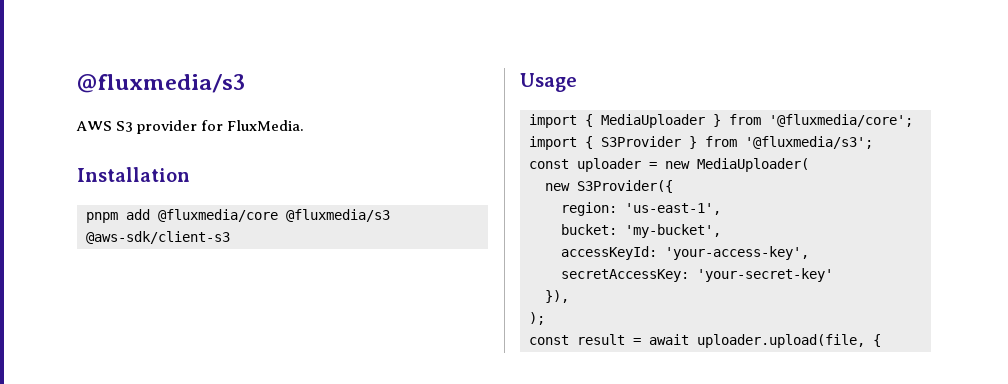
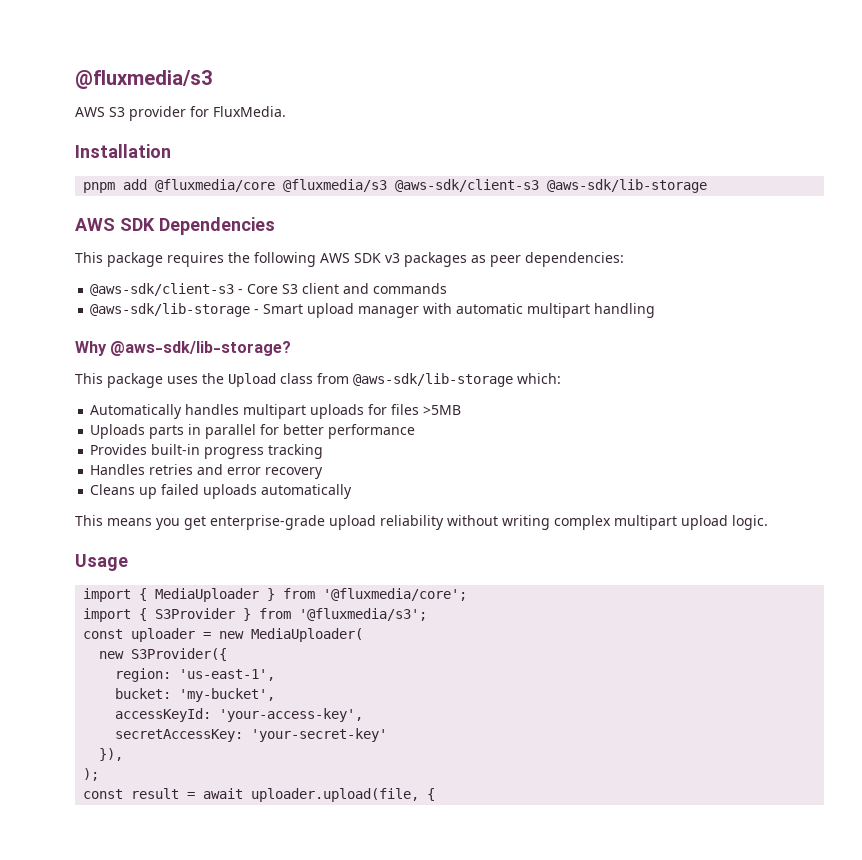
- pnpm add @fluxmedia/core @fluxmedia/s3 @aws-sdk/client-s3
+ pnpm add @fluxmedia/core @fluxmedia/s3 @aws-sdk/client-s3 @aws-sdk/lib-storage
+ AWS SDK Dependencies
+ This package requires the following AWS SDK v3 packages as peer dependencies:
+ @aws-sdk/client-s3 - Core S3 client and commands
+ @aws-sdk/lib-storage - Smart upload manager with automatic multipart handling
+ Why @aws-sdk/lib-storage?
+ This package uses the Upload class from @aws-sdk/lib-storage which:
+ Automatically handles multipart uploads for files >5MB
+ Uploads parts in parallel for better performance
+ Provides built-in progress tracking
+ Handles retries and error recovery
+ Cleans up failed uploads automatically
+ This means you get enterprise-grade upload reliability without writing complex multipart upload logic.

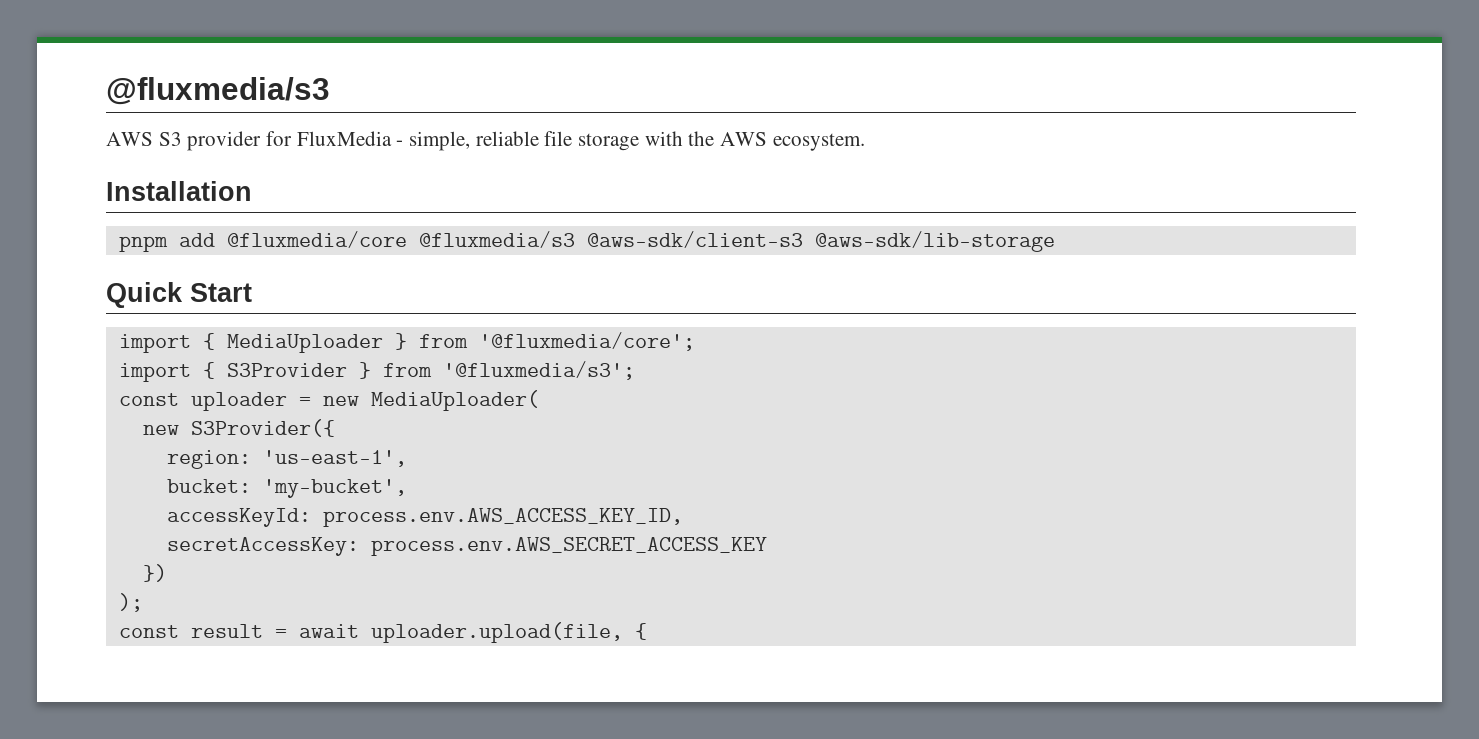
- AWS S3 provider for FluxMedia.
+ AWS S3 provider for FluxMedia - simple, reliable file storage with the AWS ecosystem.
- AWS SDK Dependencies
- This package requires the following AWS SDK v3 packages as peer dependencies:
- @aws-sdk/client-s3 - Core S3 client and commands
- @aws-sdk/lib-storage - Smart upload manager with automatic multipart handling
- Why @aws-sdk/lib-storage?
- This package uses the Upload class from @aws-sdk/lib-storage which:
- Automatically handles multipart uploads for files >5MB
- Uploads parts in parallel for better performance
- Provides built-in progress tracking
- Handles retries and error recovery
- Cleans up failed uploads automatically
- This means you get enterprise-grade upload reliability without writing complex multipart upload logic.
- Usage
+ Quick Start
- accessKeyId: 'your-access-key',
+ accessKeyId: process.env.AWS_ACCESS_KEY_ID,
- secretAccessKey: 'your-secret-key'
- }),
+ secretAccessKey: process.env.AWS_SECRET_ACCESS_KEY
+ })

